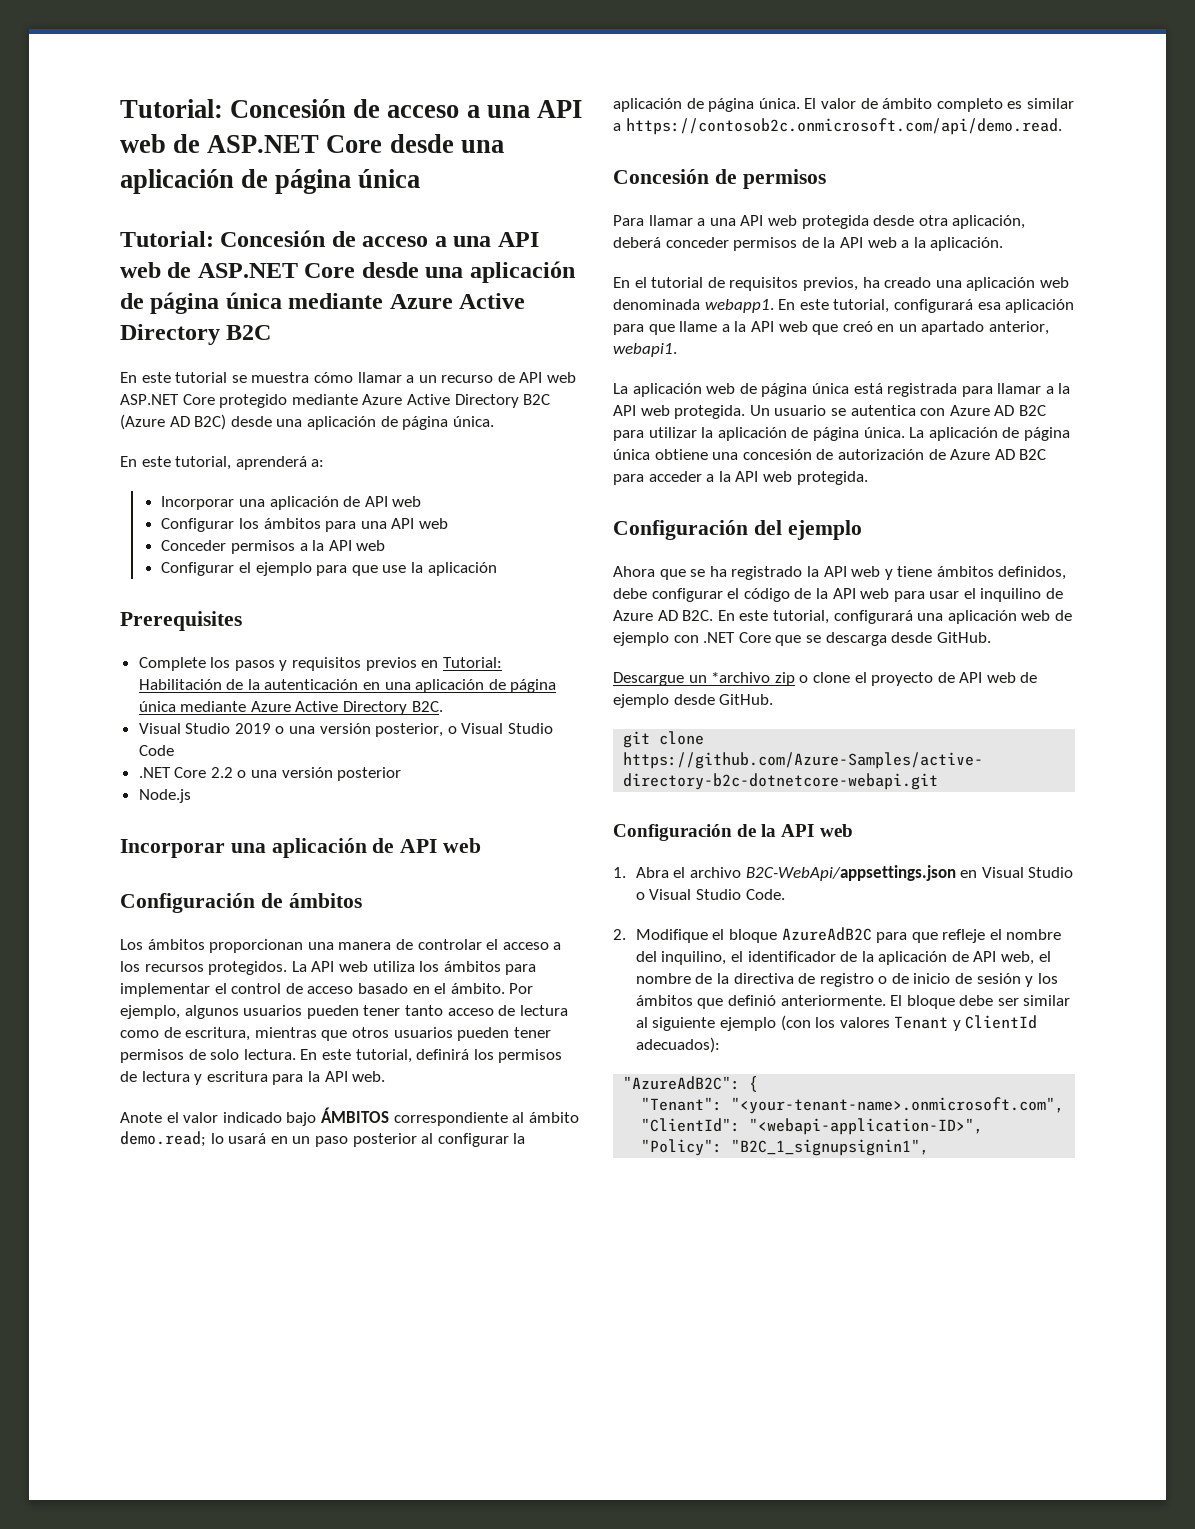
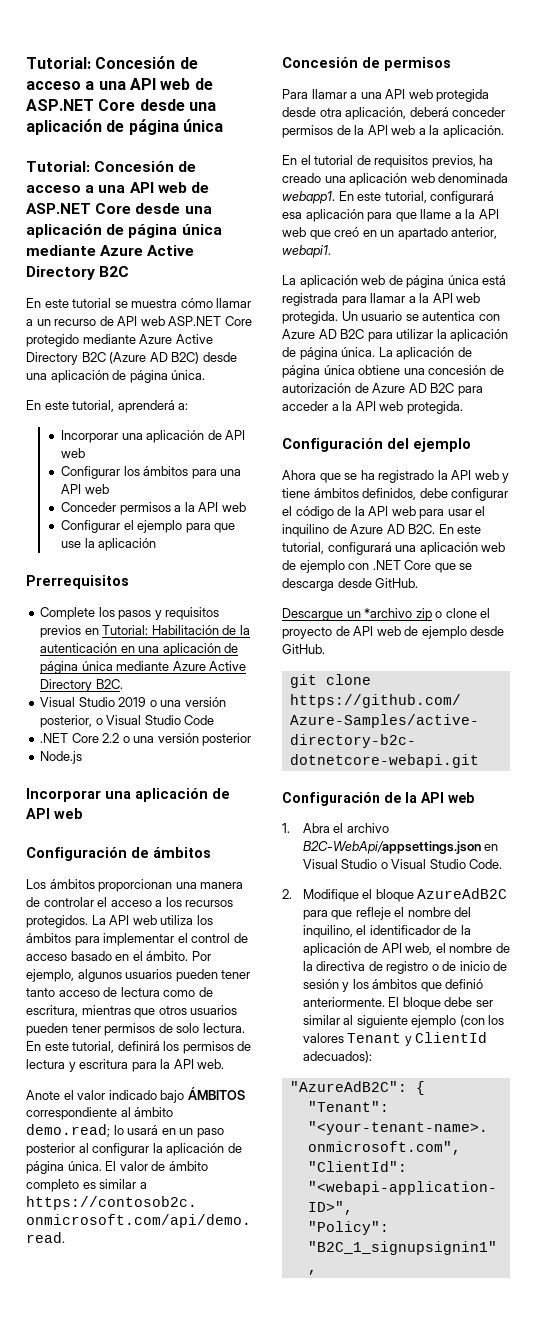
- Prerequisites
+ Prerrequisitos

